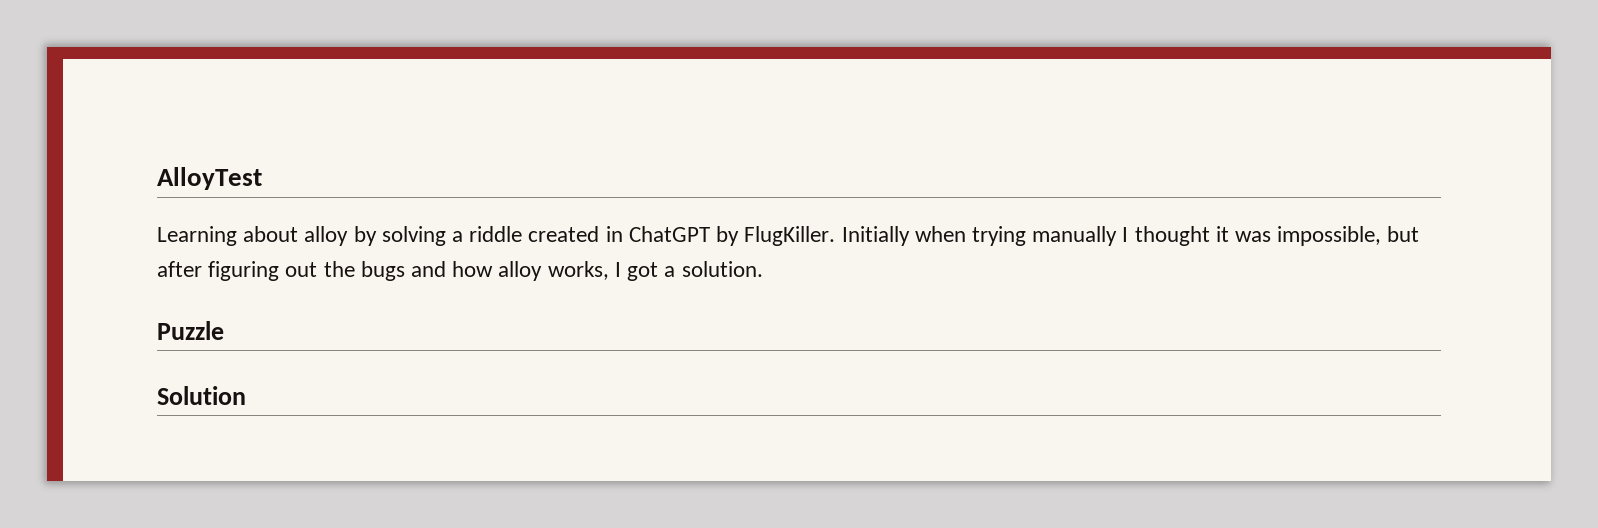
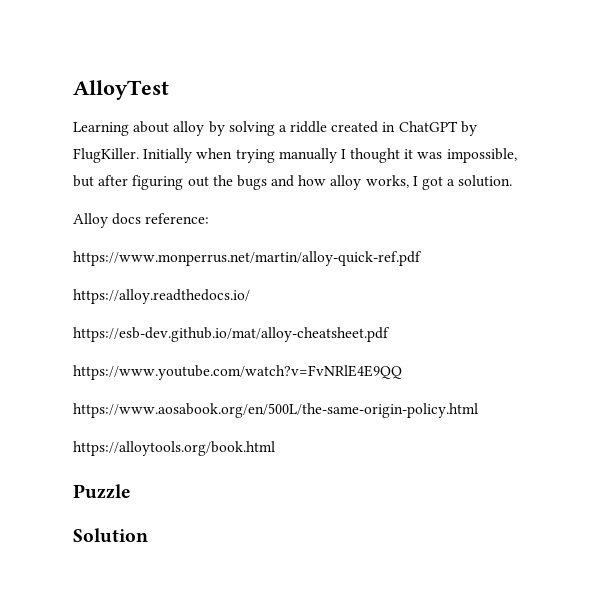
+ Alloy docs reference:
+ https://www.monperrus.net/martin/alloy-quick-ref.pdf
+ https://alloy.readthedocs.io/
+ https://esb-dev.github.io/mat/alloy-cheatsheet.pdf
+ https://www.youtube.com/watch?v=FvNRlE4E9QQ
+ https://www.aosabook.org/en/500L/the-same-origin-policy.html
+ https://alloytools.org/book.html

